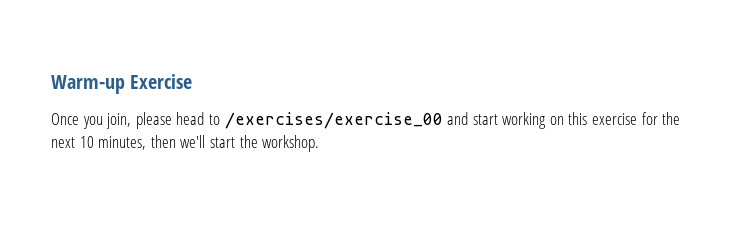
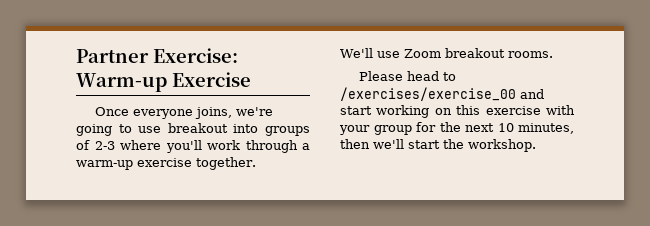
- Warm-up Exercise
+ Partner Exercise: Warm-up Exercise
- Once you join, please head to /exercises/exercise_00 and start working on this exercise for the next 10 minutes, then we'll start the workshop.
+ Once everyone joins, we're going to use breakout into groups of 2-3 where you'll work through a warm-up exercise together.
+ We'll use Zoom breakout rooms.
+ Please head to /exercises/exercise_00 and start working on this exercise with your group for the next 10 minutes, then we'll start the workshop.

